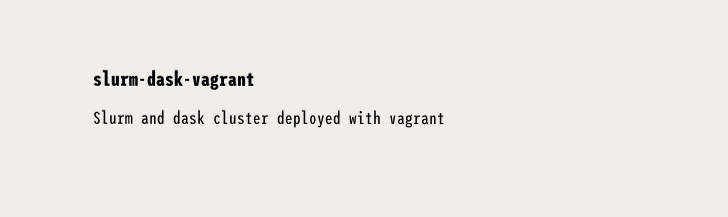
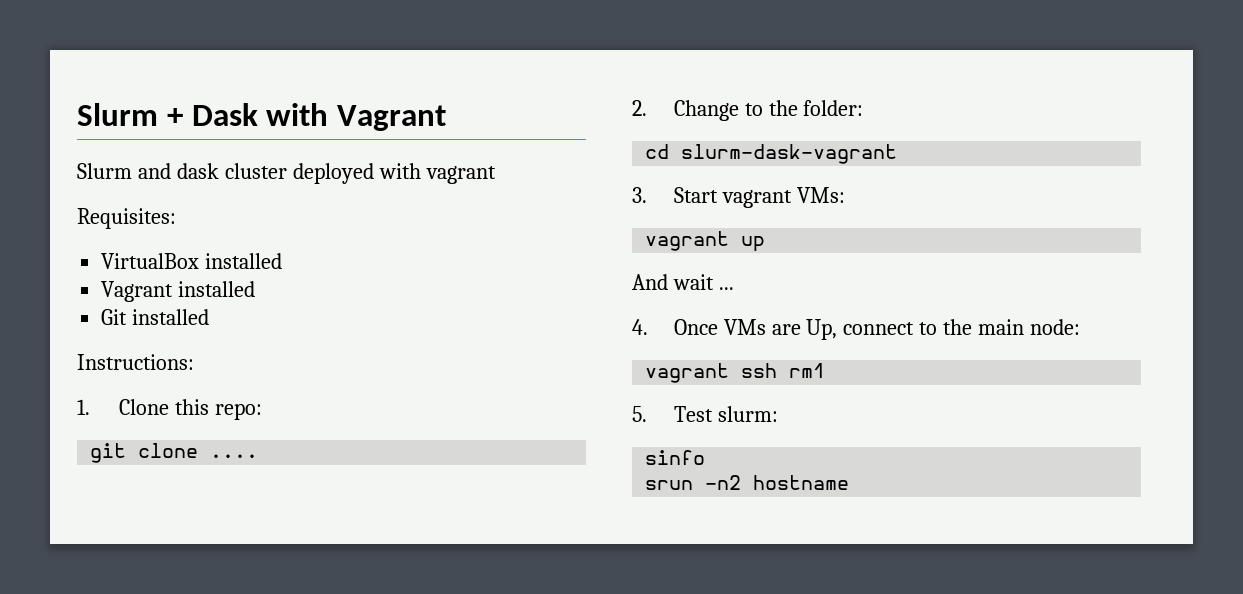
- slurm-dask-vagrant
+ Slurm + Dask with Vagrant
+ Requisites:
+ VirtualBox installed
+ Vagrant installed
+ Git installed
+ Instructions:
+ 1. Clone this repo:
+ git clone ....
+ 2. Change to the folder:
+ cd slurm-dask-vagrant
+ 3. Start vagrant VMs:
+ vagrant up
+ And wait ...
+ 4. Once VMs are Up, connect to the main node:
+ vagrant ssh rm1
+ 5. Test slurm:
+ sinfo
+ srun -n2 hostname

